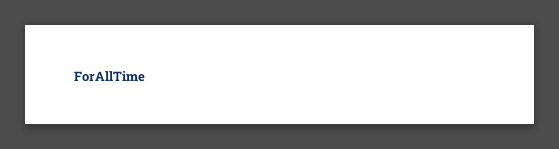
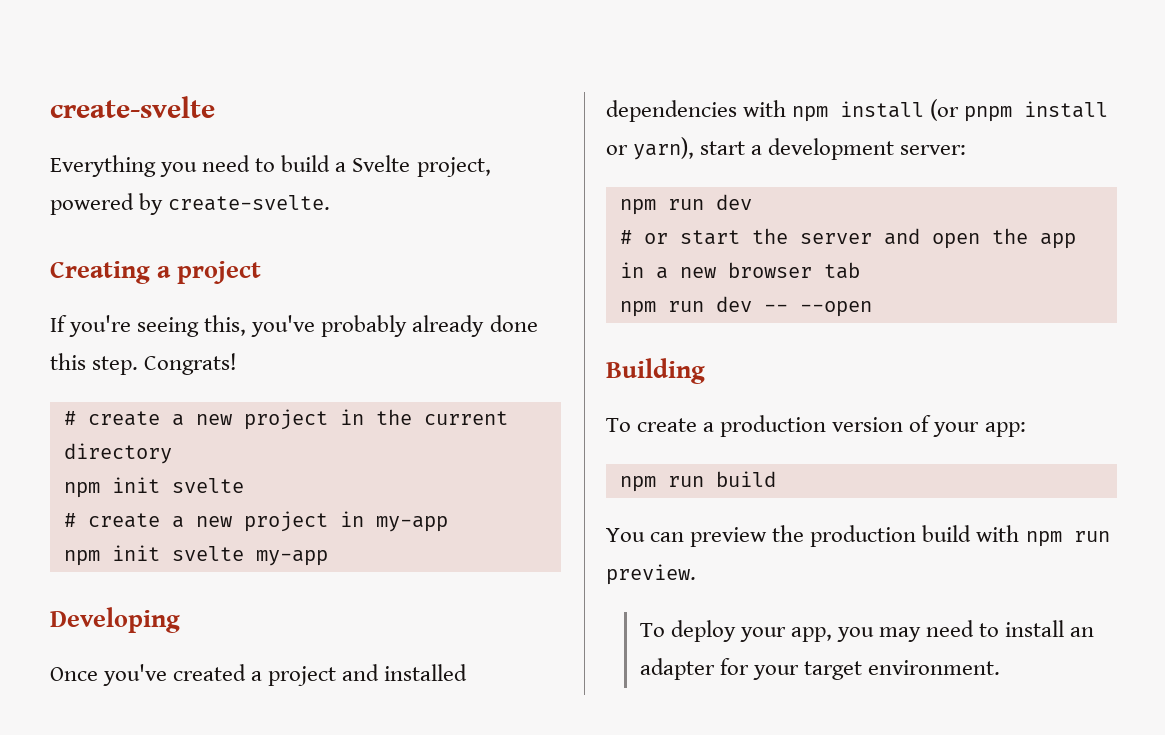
- ForAllTime
+ create-svelte
+ Everything you need to build a Svelte project, powered by create-svelte.
+ Creating a project
+ If you're seeing this, you've probably already done this step. Congrats!
+ # create a new project in the current directory
+ npm init svelte
+ # create a new project in my-app
+ npm init svelte my-app
+ Developing
+ Once you've created a project and installed dependencies with npm install (or pnpm install or yarn), start a development server:
+ npm run dev
+ # or start the server and open the app in a new browser tab
+ npm run dev -- --open
+ Building
+ To create a production version of your app:
+ npm run build
+ You can preview the production build with npm run preview.
+ To deploy your app, you may need to install an adapter for your target environment.

